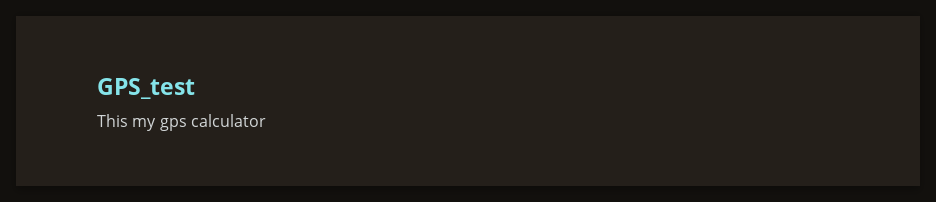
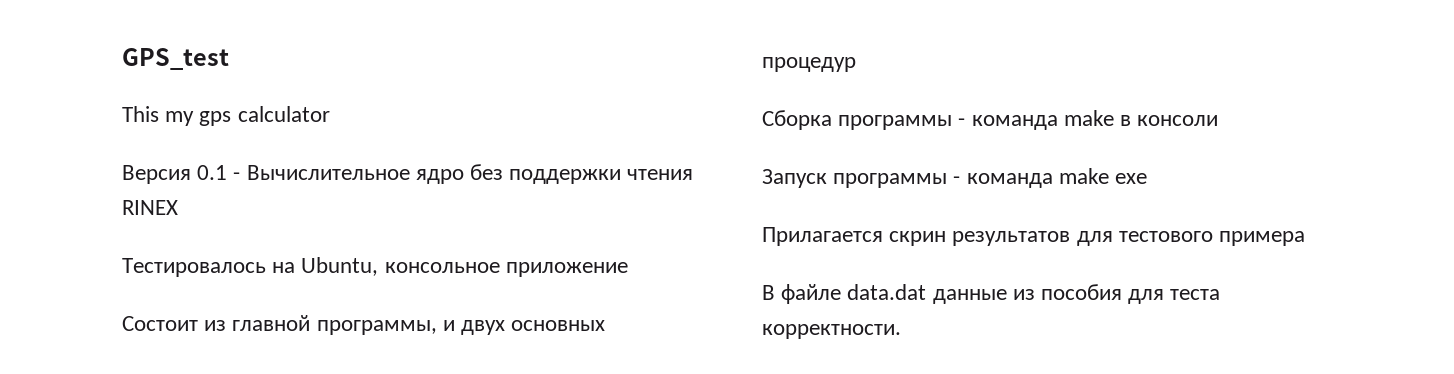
+ Версия 0.1 - Вычислительное ядро без поддержки чтения RINEX
+ Тестировалось на Ubuntu, консольное приложение
+ Состоит из главной программы, и двух основных процедур
+ Cборка программы - команда make в консоли
+ Запуск программы - команда make exe
+ Прилагается скрин результатов для тестового примера
+ В файле data.dat данные из пособия для теста корректности.

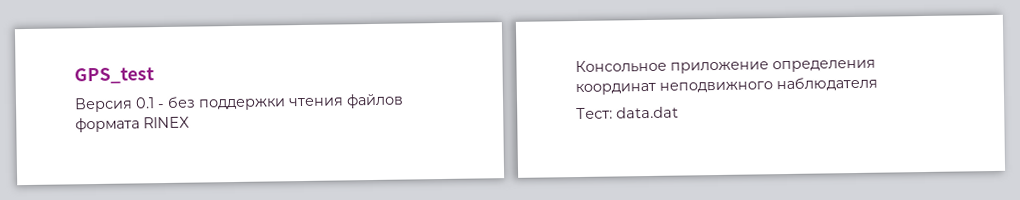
- This my gps calculator
- Версия 0.1 - Вычислительное ядро без поддержки чтения RINEX
+ Версия 0.1 - без поддержки чтения файлов формата RINEX
- Тестировалось на Ubuntu, консольное приложение
- Состоит из главной программы, и двух основных процедур
- Cборка программы - команда make в консоли
- Запуск программы - команда make exe
- Прилагается скрин результатов для тестового примера
- В файле data.dat данные из пособия для теста корректности.
+ Консольное приложение определения координат неподвижного наблюдателя
+ Тест: data.dat

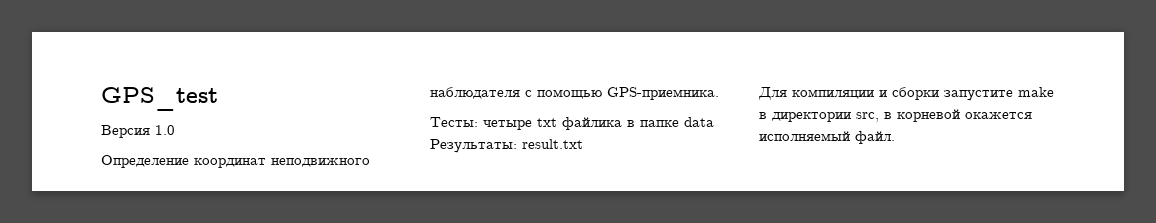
- Версия 0.1 - без поддержки чтения файлов формата RINEX
- Консольное приложение определения координат неподвижного наблюдателя
- Тест: data.dat
+ Версия 1.0
+ Определениe координат неподвижного наблюдателя c помощью GPS-приемника.
+ Тесты: четыре txt файлика в папке data Результаты: result.txt
+ Для компиляции и сборки запустите make в директории src, в корневой окажется исполняемый файл.

